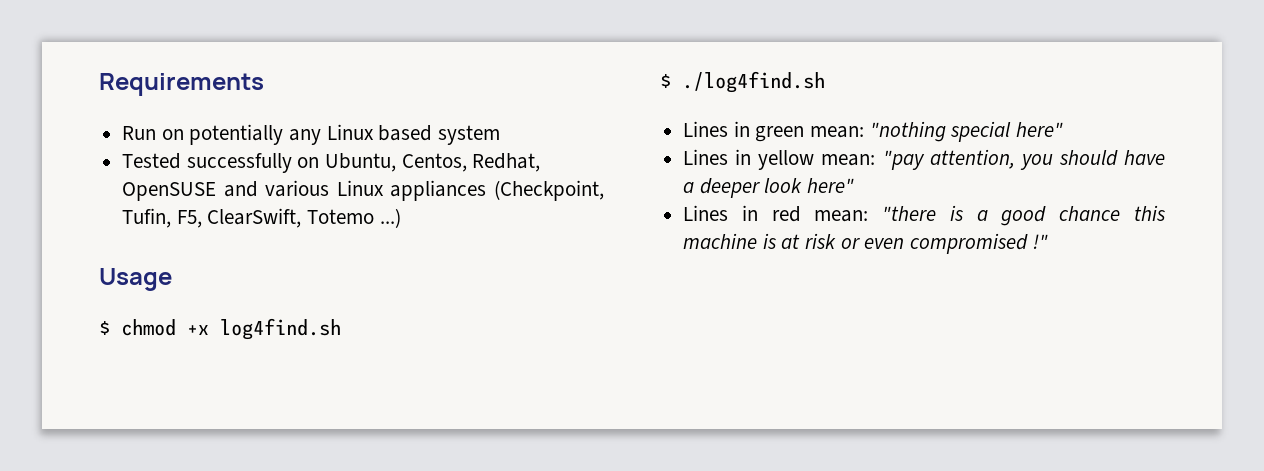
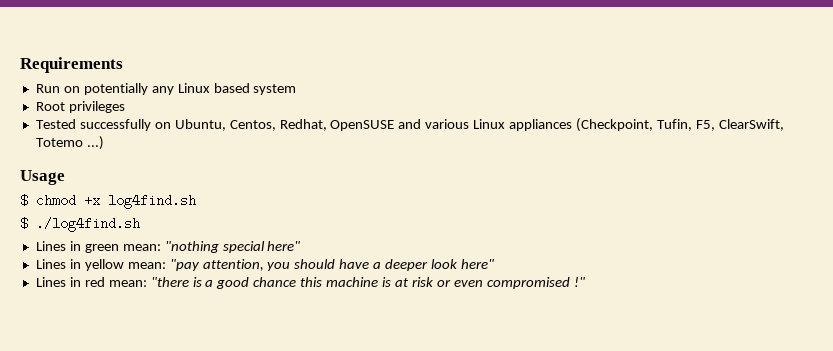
+ Root privileges

